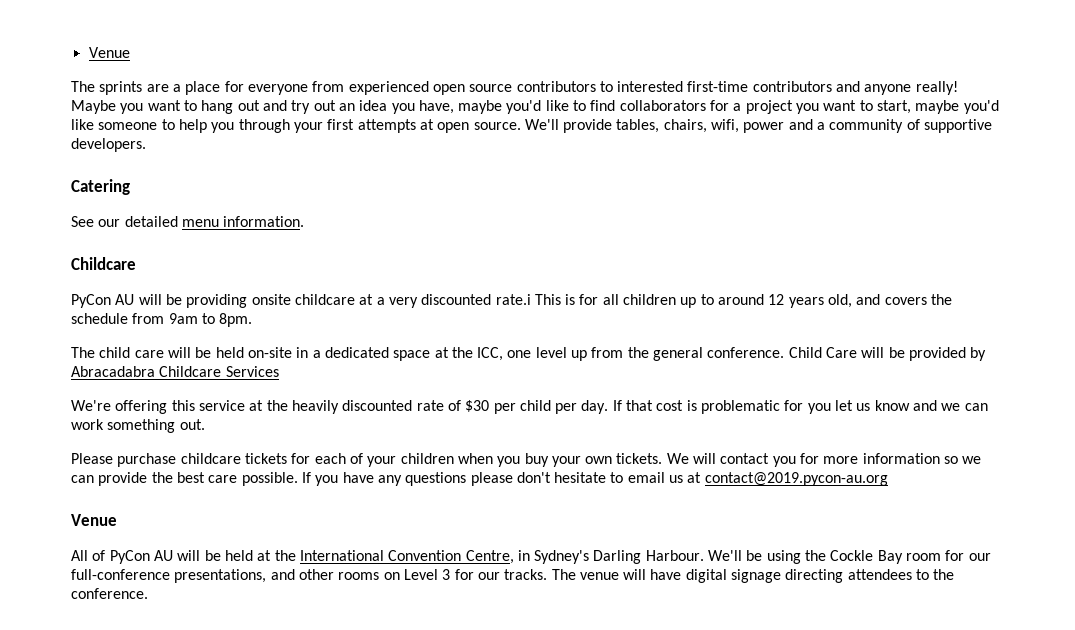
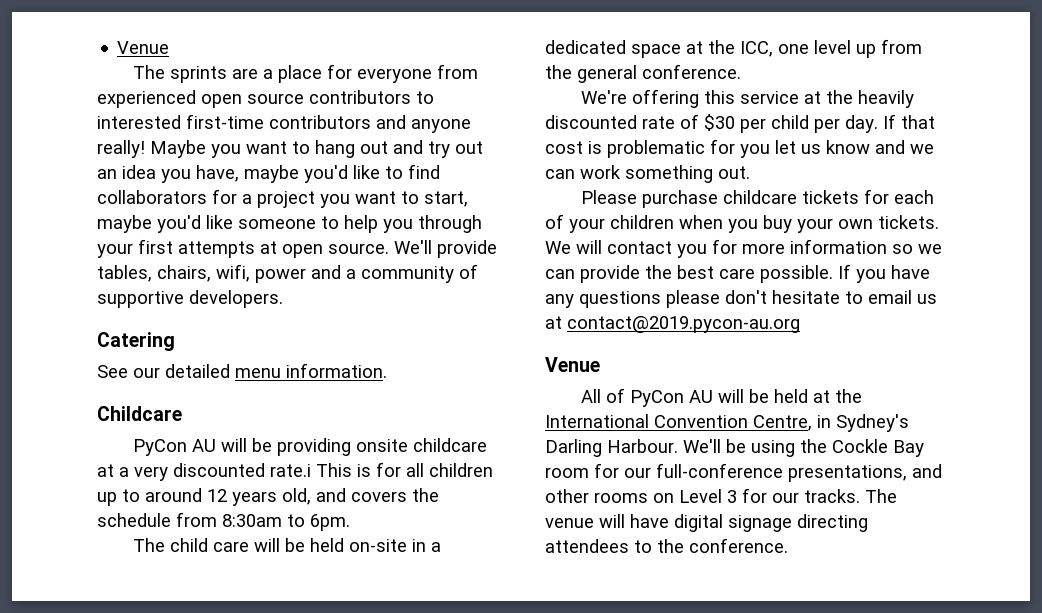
- PyCon AU will be providing onsite childcare at a very discounted rate.i This is for all children up to around 12 years old, and covers the schedule from 9am to 8pm.
+ PyCon AU will be providing onsite childcare at a very discounted rate.i This is for all children up to around 12 years old, and covers the schedule from 8:30am to 6pm.
- Child Care will be provided by Abracadabra Childcare Services

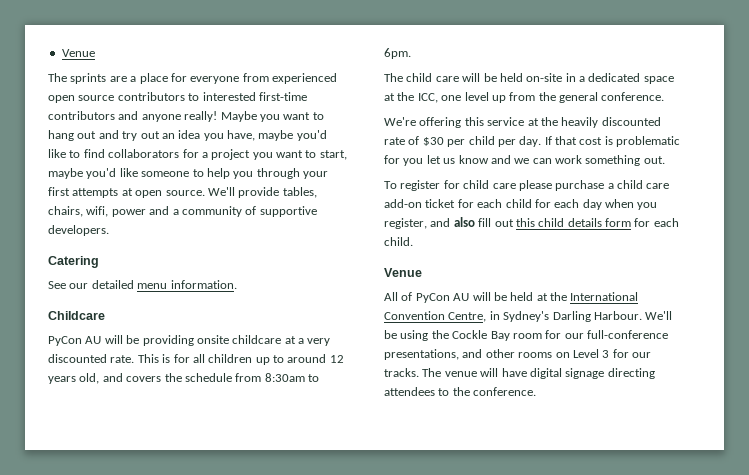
- PyCon AU will be providing onsite childcare at a very discounted rate.i This is for all children up to around 12 years old, and covers the schedule from 8:30am to 6pm.
+ PyCon AU will be providing onsite childcare at a very discounted rate. This is for all children up to around 12 years old, and covers the schedule from 8:30am to 6pm.
- Please purchase childcare tickets for each of your children when you buy your own tickets. We will contact you for more information so we can provide the best care possible. If you have any questions please don't hesitate to email us at contact@2019.pycon-au.org
+ To register for child care please purchase a child care add-on ticket for each child for each day when you register, and also fill out this child details form for each child.

